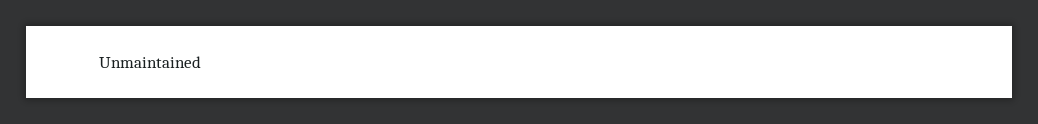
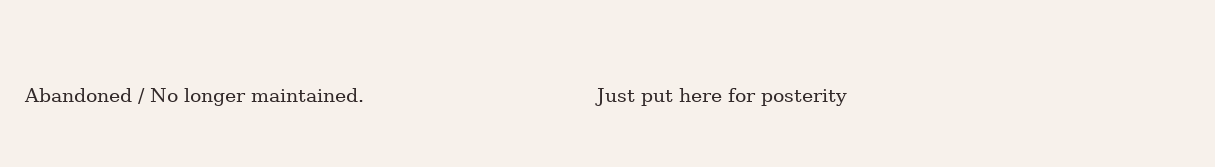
- Unmaintained
+ Abandoned / No longer maintained.
+ Just put here for posterity

